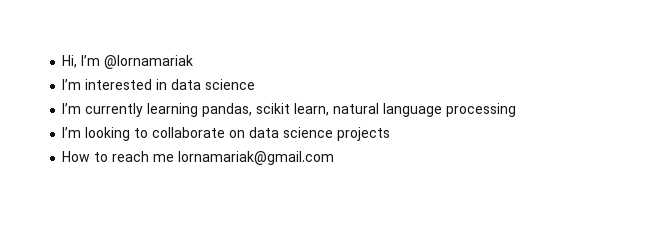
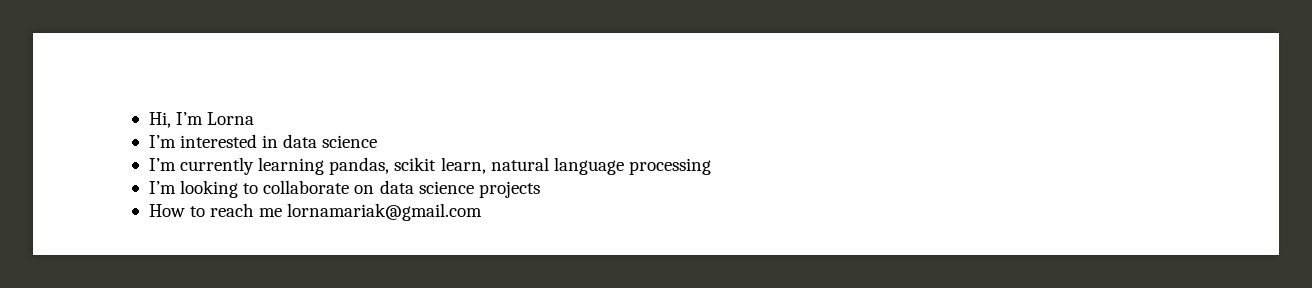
- Hi, I’m @lornamariak
+ Hi, I’m Lorna

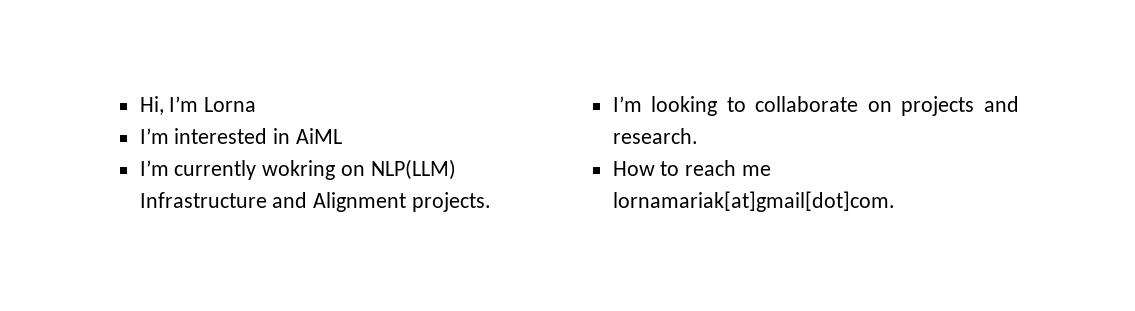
- I’m interested in data science
+ I’m interested in AiML
- I’m currently learning pandas, scikit learn, natural language processing
+ I’m currently wokring on NLP(LLM) Infrastructure and Alignment projects.
- I’m looking to collaborate on data science projects
+ I’m looking to collaborate on projects and research.
- How to reach me lornamariak@gmail.com
+ How to reach me lornamariak[at]gmail[dot]com.

